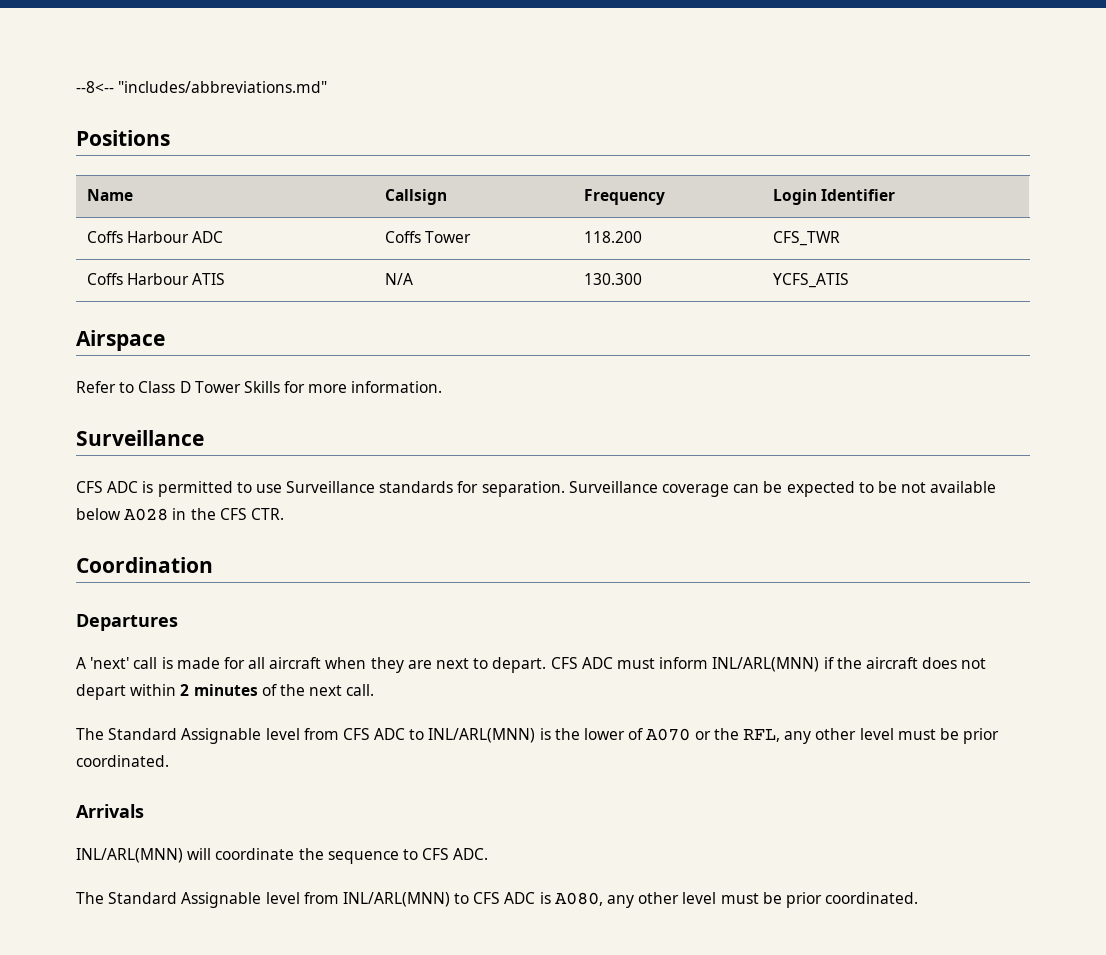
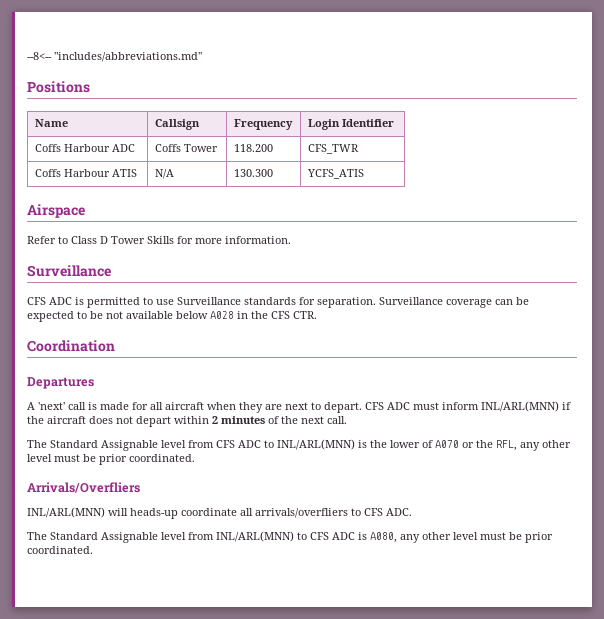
- Arrivals
+ Arrivals/Overfliers
- INL/ARL(MNN) will coordinate the sequence to CFS ADC.
+ INL/ARL(MNN) will heads-up coordinate all arrivals/overfliers to CFS ADC.

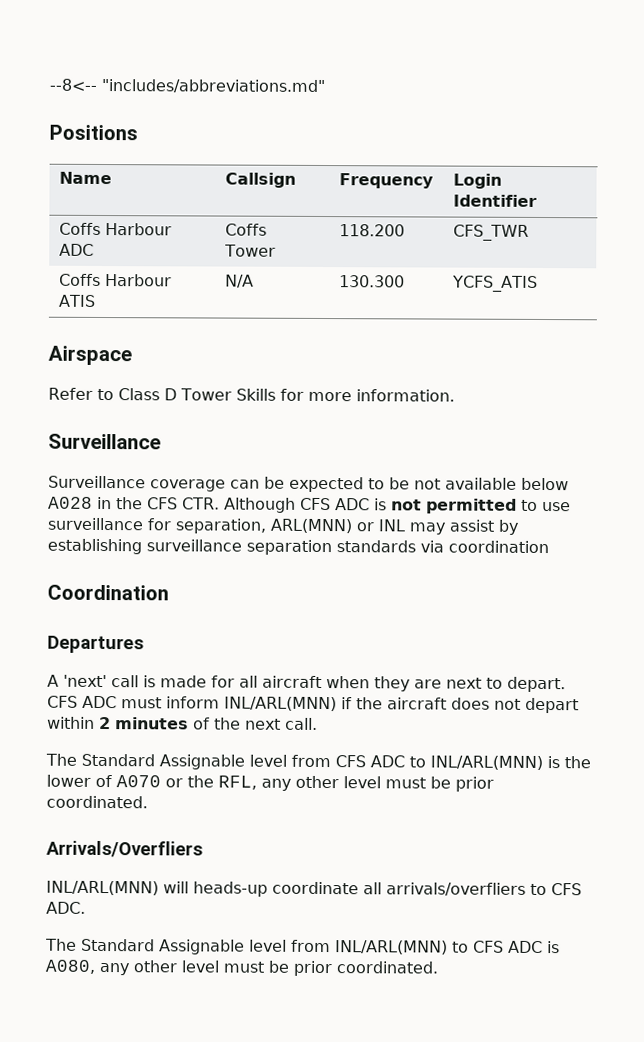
- CFS ADC is permitted to use Surveillance standards for separation. Surveillance coverage can be expected to be not available below A028 in the CFS CTR.
+ Surveillance coverage can be expected to be not available below A028 in the CFS CTR. Although CFS ADC is not permitted to use surveillance for separation, ARL(MNN) or INL may assist by establishing surveillance separation standards via coordination

